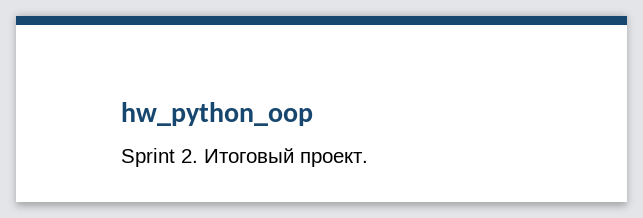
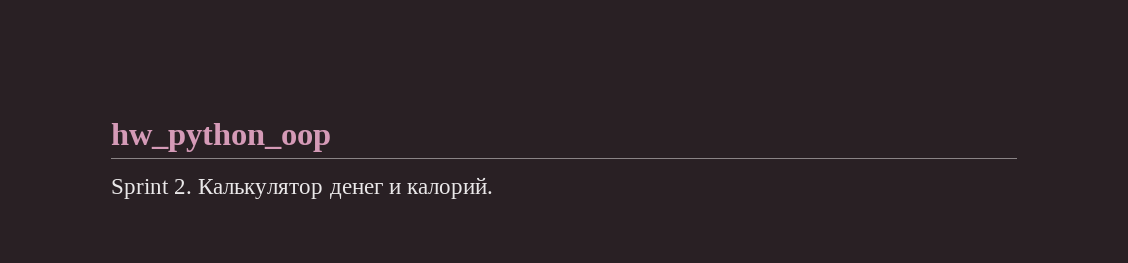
- Sprint 2. Итоговый проект.
+ Sprint 2. Калькулятор денег и калорий.

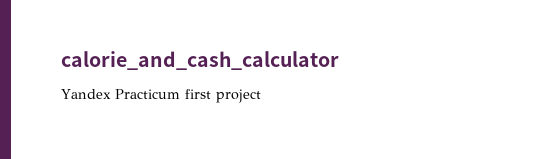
- hw_python_oop
- Sprint 2. Калькулятор денег и калорий.
+ calorie_and_cash_calculator
+ Yandex Practicum first project

